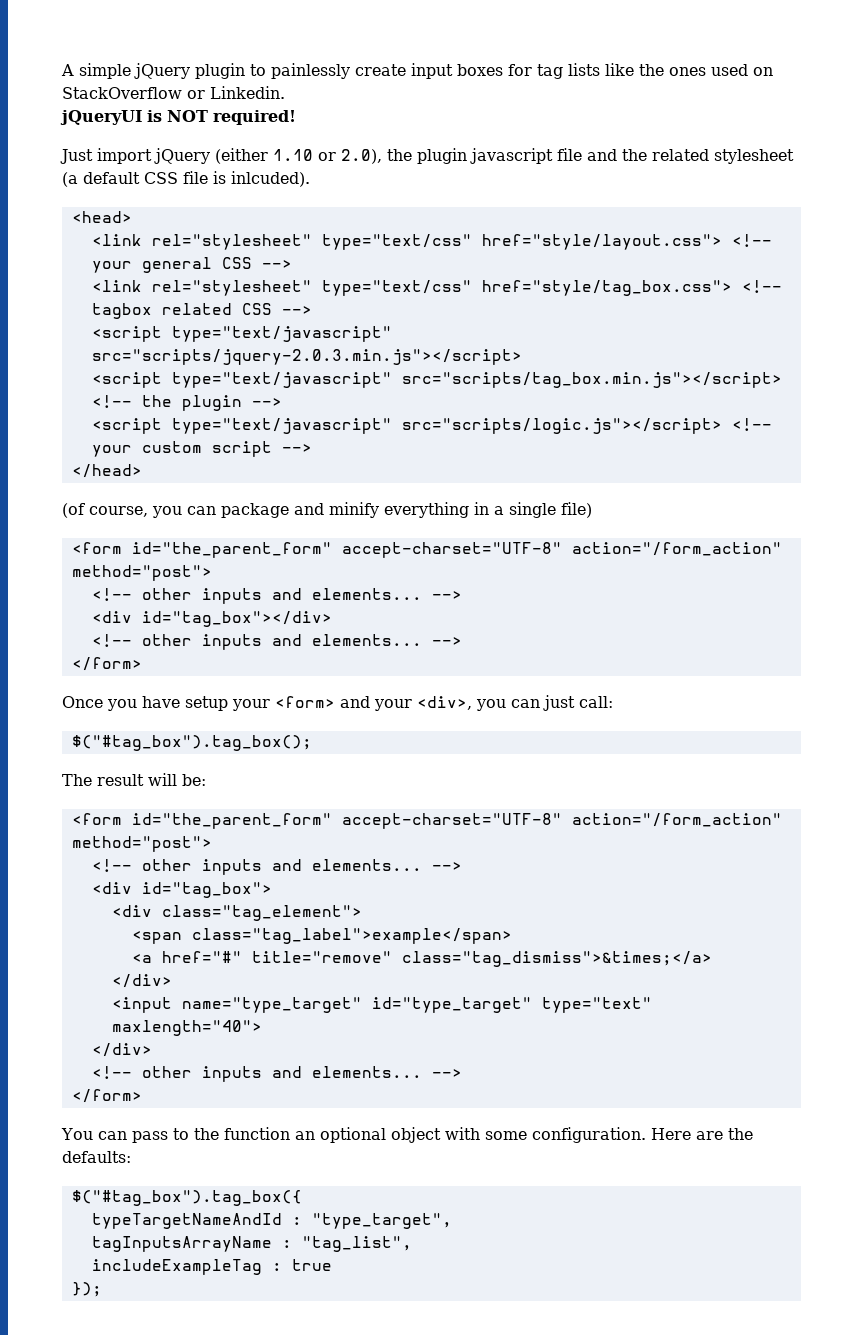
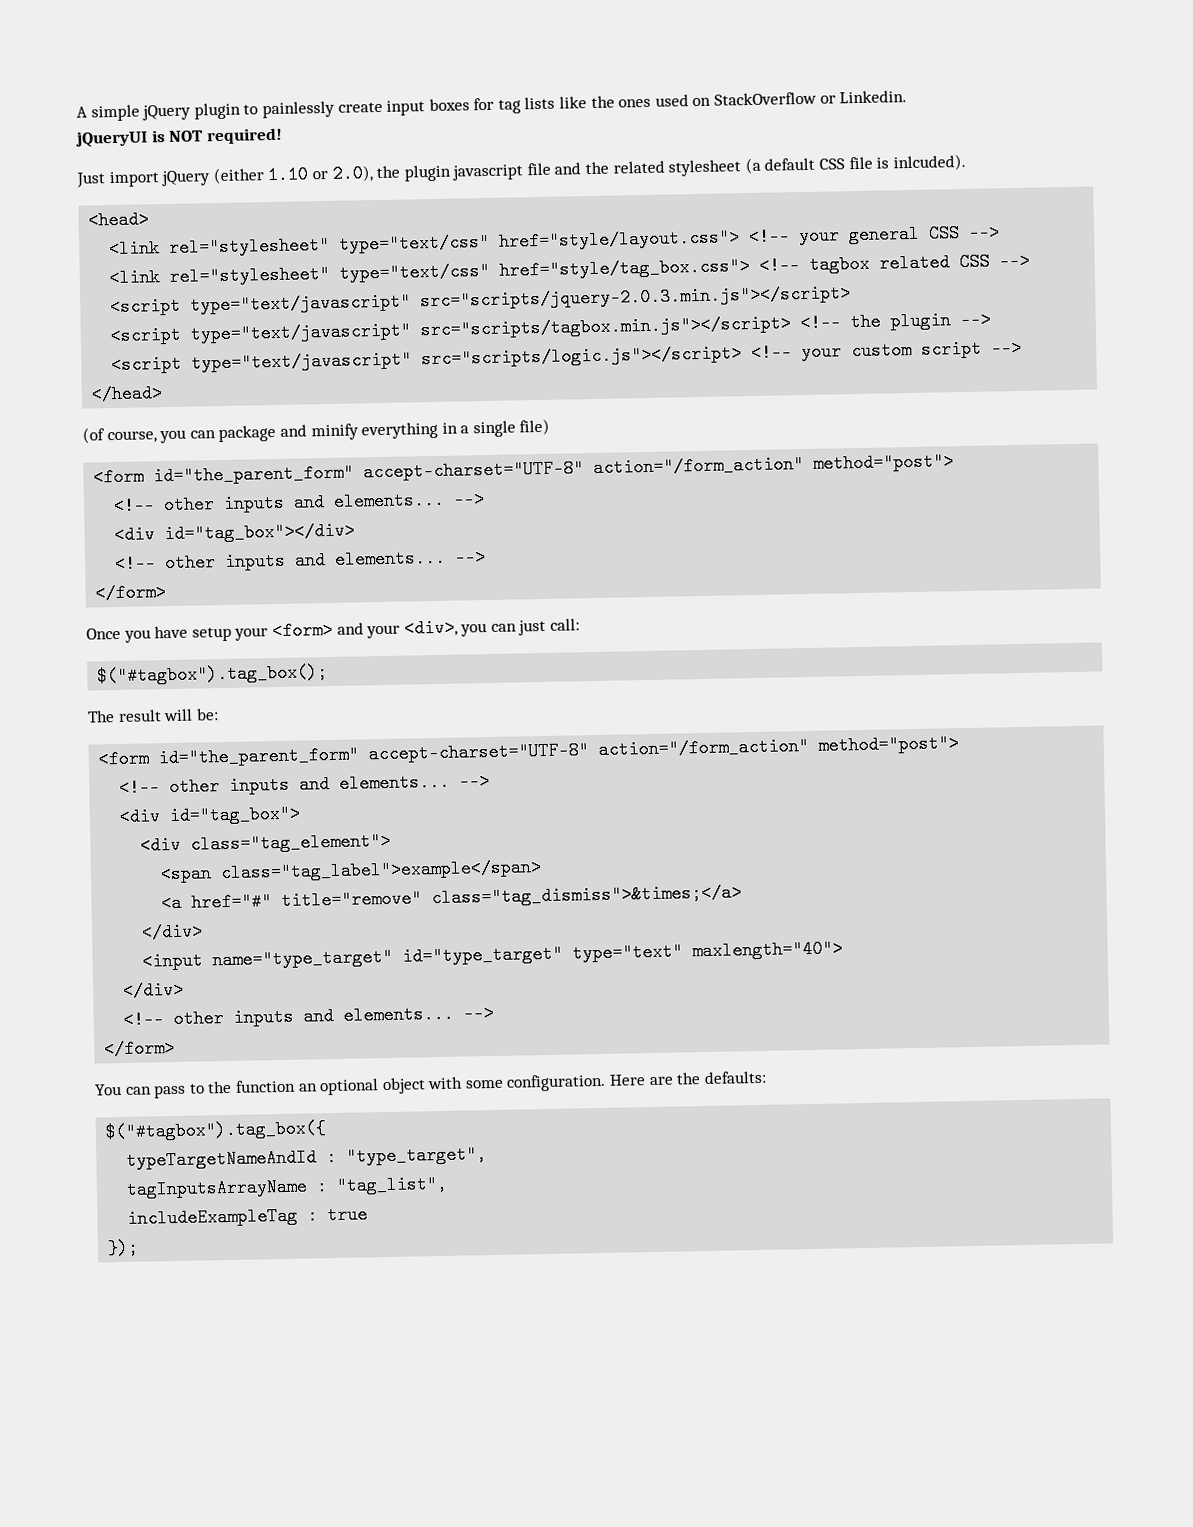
- <script type="text/javascript" src="scripts/tag_box.min.js"></script> <!-- the plugin -->
+ <script type="text/javascript" src="scripts/tagbox.min.js"></script> <!-- the plugin -->
- $("#tag_box").tag_box();
+ $("#tagbox").tag_box();
- $("#tag_box").tag_box({
+ $("#tagbox").tag_box({

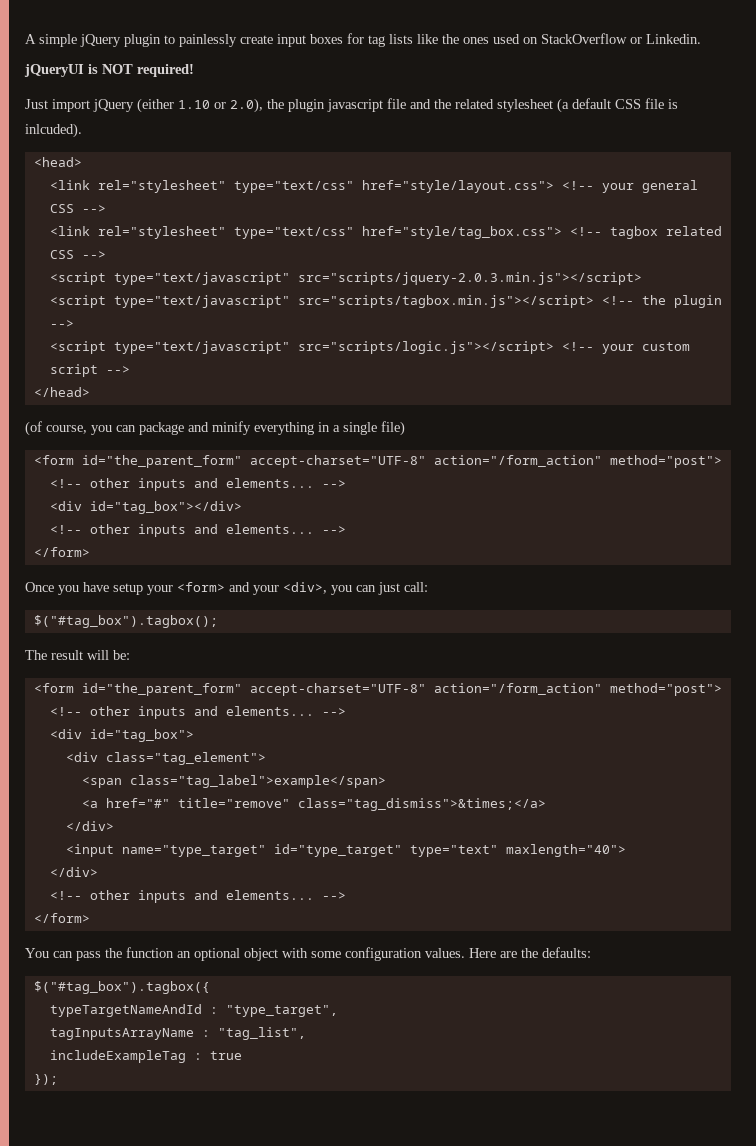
- $("#tagbox").tag_box();
+ $("#tag_box").tagbox();
- You can pass to the function an optional object with some configuration.
+ You can pass the function an optional object with some configuration values.
- $("#tagbox").tag_box({
+ $("#tag_box").tagbox({

